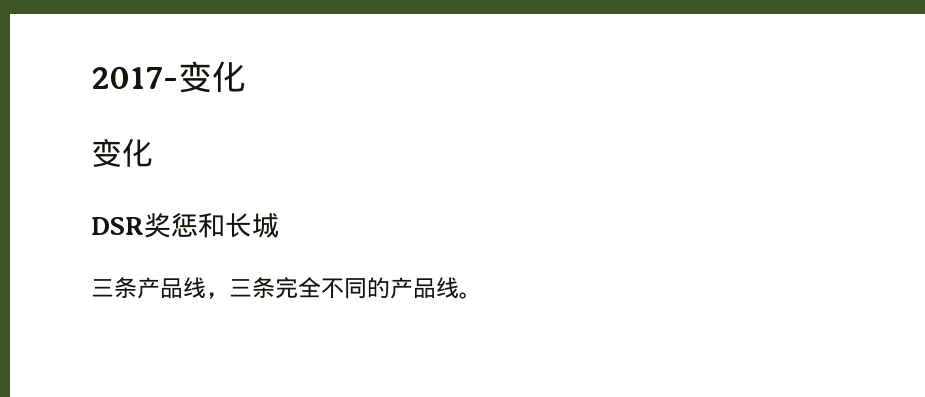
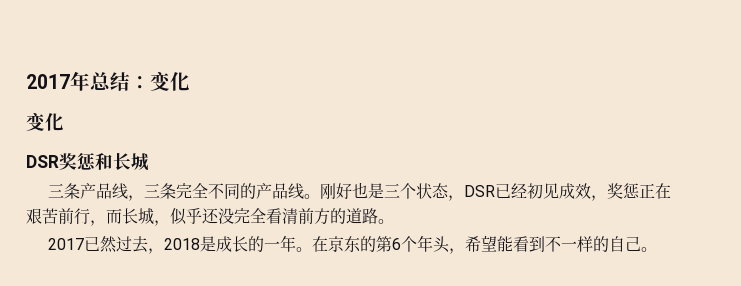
- 2017-变化
+ 2017年总结：变化
+ 刚好也是三个状态，DSR已经初见成效，奖惩正在艰苦前行，而长城，似乎还没完全看清前方的道路。
+ 2017已然过去，2018是成长的一年。在京东的第6个年头，希望能看到不一样的自己。

